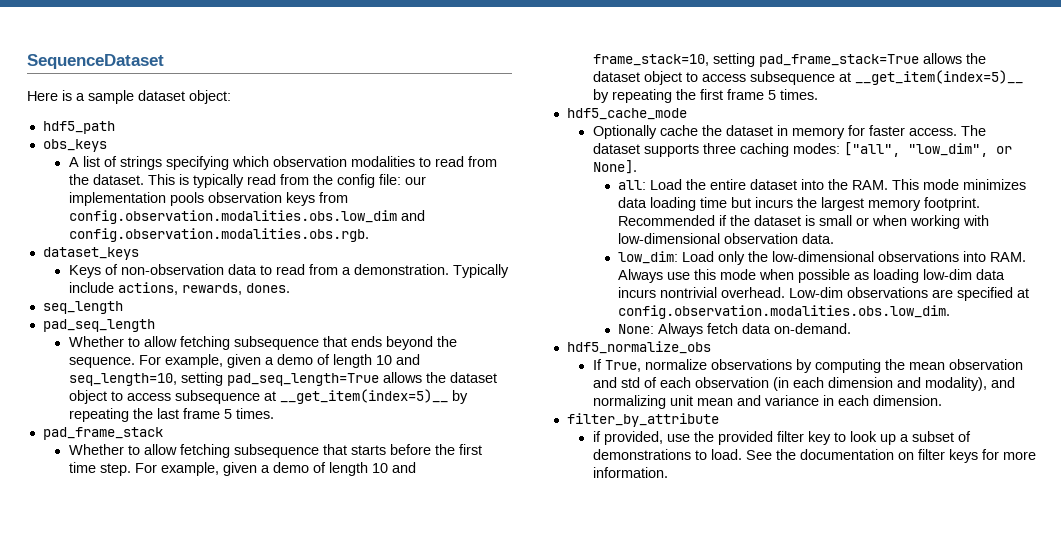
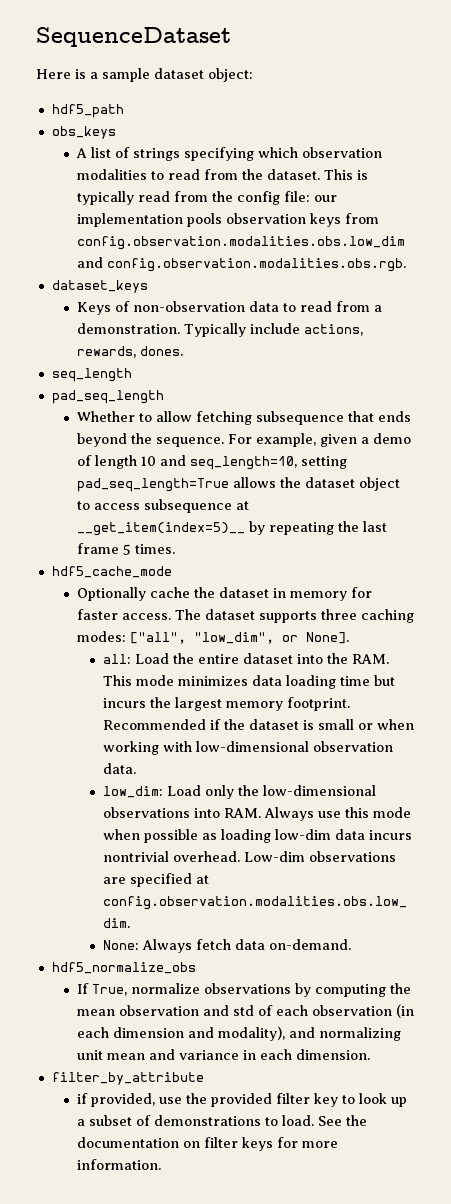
- pad_frame_stack
- Whether to allow fetching subsequence that starts before the first time step. For example, given a demo of length 10 and frame_stack=10, setting pad_frame_stack=True allows the dataset object to access subsequence at __get_item(index=5)__ by repeating the first frame 5 times.

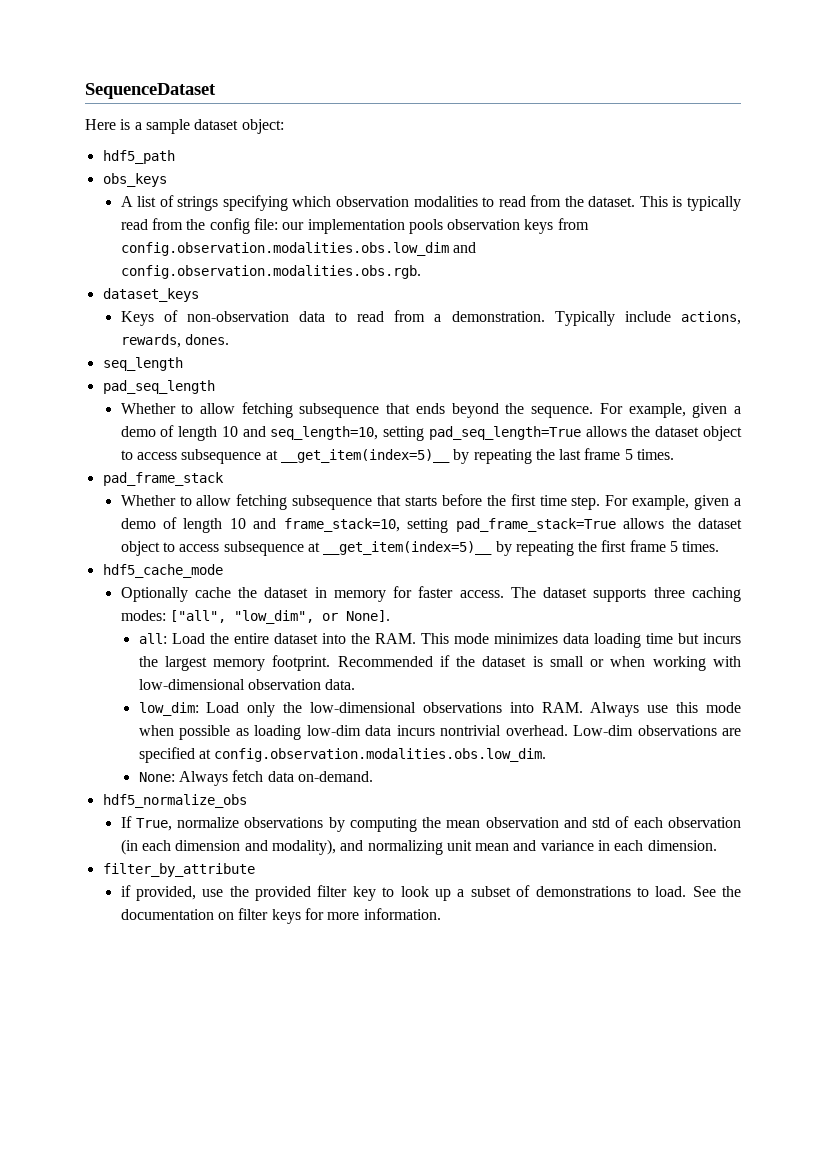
+ pad_frame_stack
+ Whether to allow fetching subsequence that starts before the first time step. For example, given a demo of length 10 and frame_stack=10, setting pad_frame_stack=True allows the dataset object to access subsequence at __get_item(index=5)__ by repeating the first frame 5 times.

